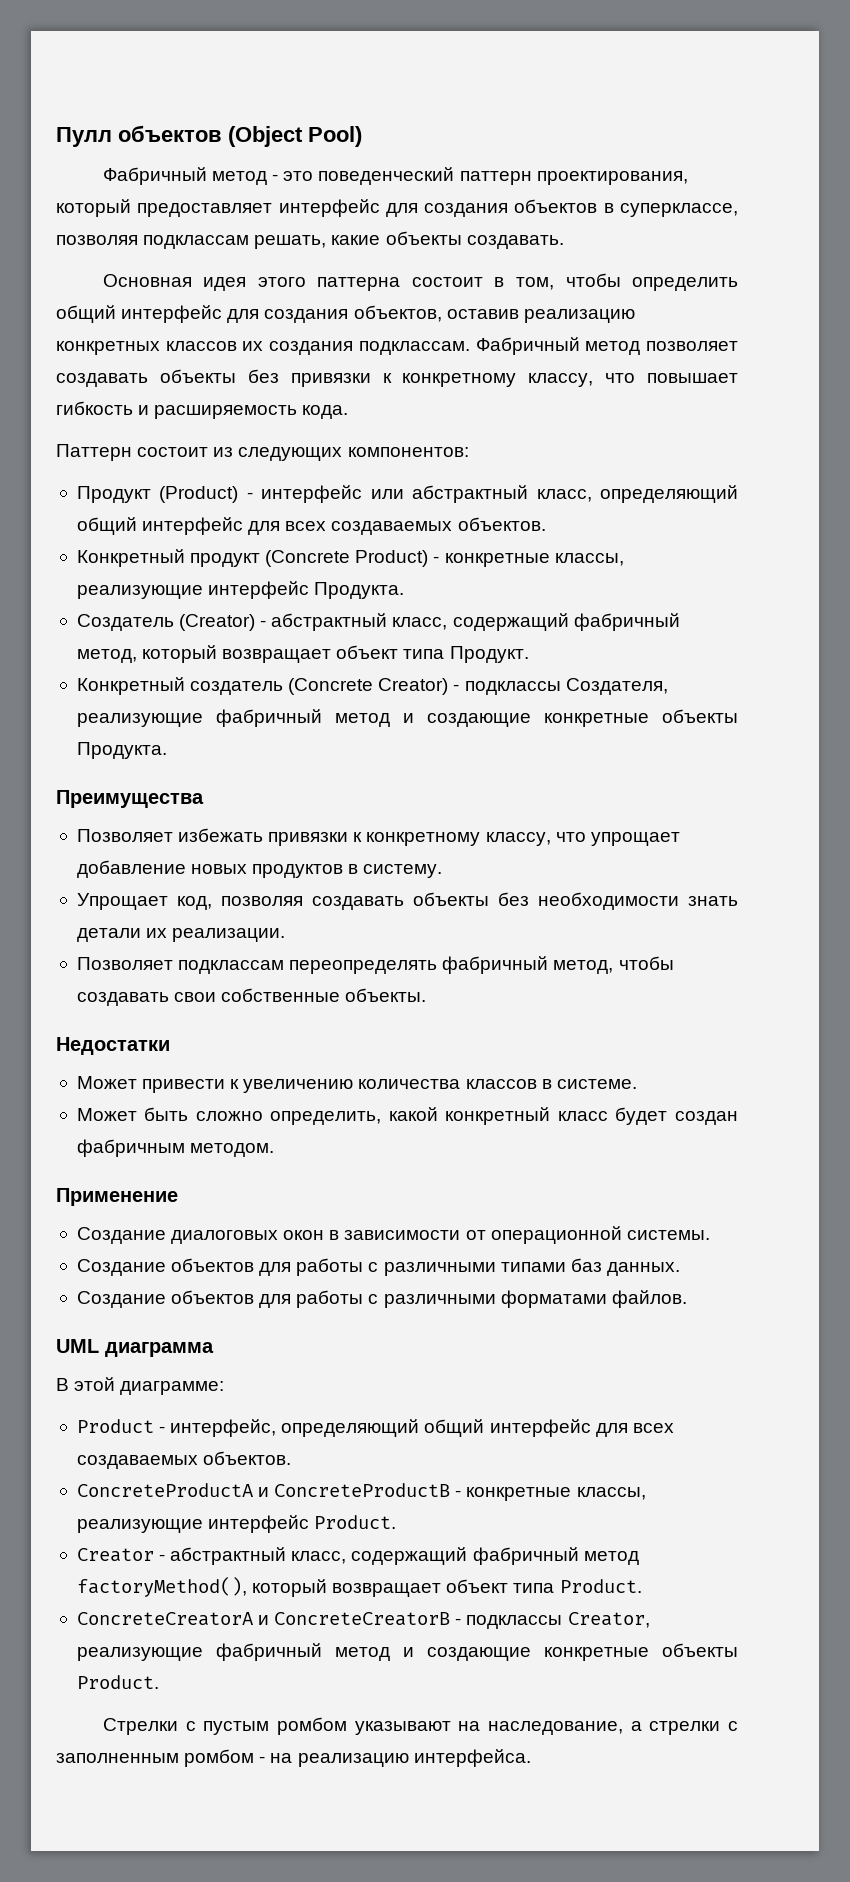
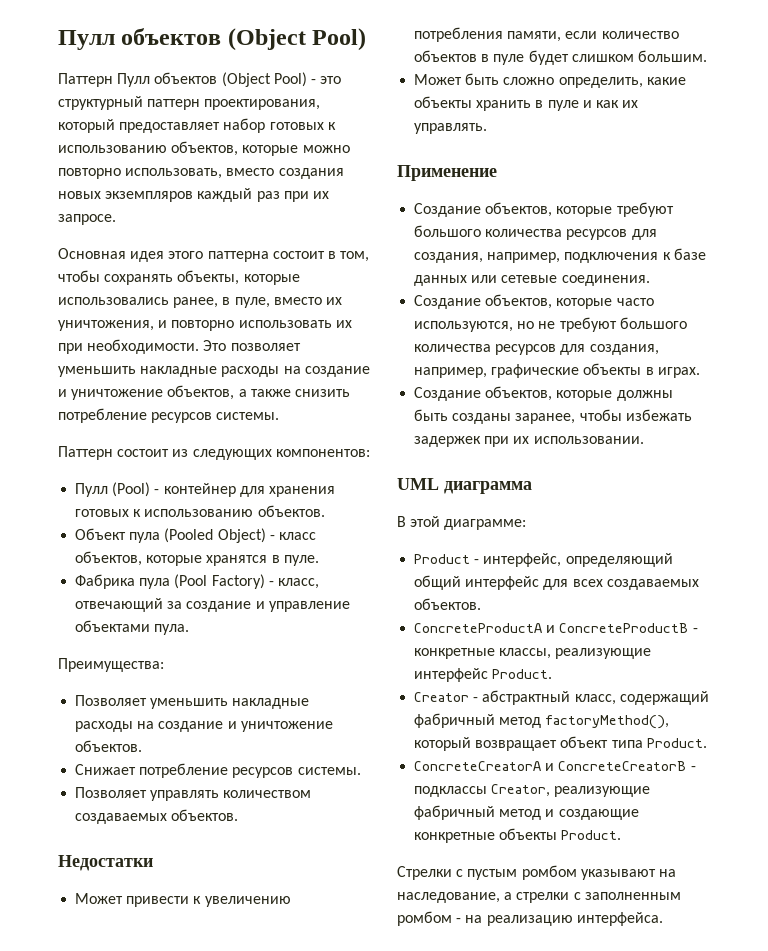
- Фабричный метод - это поведенческий паттерн проектирования, который предоставляет интерфейс для создания объектов в суперклассе, позволяя подклассам решать, какие объекты создавать.
+ Паттерн Пулл объектов (Object Pool) - это структурный паттерн проектирования, который предоставляет набор готовых к использованию объектов, которые можно повторно использовать, вместо создания новых экземпляров каждый раз при их запросе.
- Основная идея этого паттерна состоит в том, чтобы определить общий интерфейс для создания объектов, оставив реализацию конкретных классов их создания подклассам. Фабричный метод позволяет создавать объекты без привязки к конкретному классу, что повышает гибкость и расширяемость кода.
+ Основная идея этого паттерна состоит в том, чтобы сохранять объекты, которые использовались ранее, в пуле, вместо их уничтожения, и повторно использовать их при необходимости. Это позволяет уменьшить накладные расходы на создание и уничтожение объектов, а также снизить потребление ресурсов системы.
- Продукт (Product) - интерфейс или абстрактный класс, определяющий общий интерфейс для всех создаваемых объектов.
- Конкретный продукт (Concrete Product) - конкретные классы, реализующие интерфейс Продукта.
- Создатель (Creator) - абстрактный класс, содержащий фабричный метод, который возвращает объект типа Продукт.
- Конкретный создатель (Concrete Creator) - подклассы Создателя, реализующие фабричный метод и создающие конкретные объекты Продукта.
- Преимущества
- Позволяет избежать привязки к конкретному классу, что упрощает добавление новых продуктов в систему.
- Упрощает код, позволяя создавать объекты без необходимости знать детали их реализации.
- Позволяет подклассам переопределять фабричный метод, чтобы создавать свои собственные объекты.
+ Пулл (Pool) - контейнер для хранения готовых к использованию объектов.
+ Объект пула (Pooled Object) - класс объектов, которые хранятся в пуле.
+ Фабрика пула (Pool Factory) - класс, отвечающий за создание и управление объектами пула.
+ Преимущества:
+ Позволяет уменьшить накладные расходы на создание и уничтожение объектов.
+ Снижает потребление ресурсов системы.
+ Позволяет управлять количеством создаваемых объектов.
- Может привести к увеличению количества классов в системе.
- Может быть сложно определить, какой конкретный класс будет создан фабричным методом.
+ Может привести к увеличению потребления памяти, если количество объектов в пуле будет слишком большим.
+ Может быть сложно определить, какие объекты хранить в пуле и как их управлять.
  Применение
- Создание диалоговых окон в зависимости от операционной системы.
- Создание объектов для работы с различными типами баз данных.
- Создание объектов для работы с различными форматами файлов.
+ Создание объектов, которые требуют большого количества ресурсов для создания, например, подключения к базе данных или сетевые соединения.
+ Создание объектов, которые часто используются, но не требуют большого количества ресурсов для создания, например, графические объекты в играх.
+ Создание объектов, которые должны быть созданы заранее, чтобы избежать задержек при их использовании.

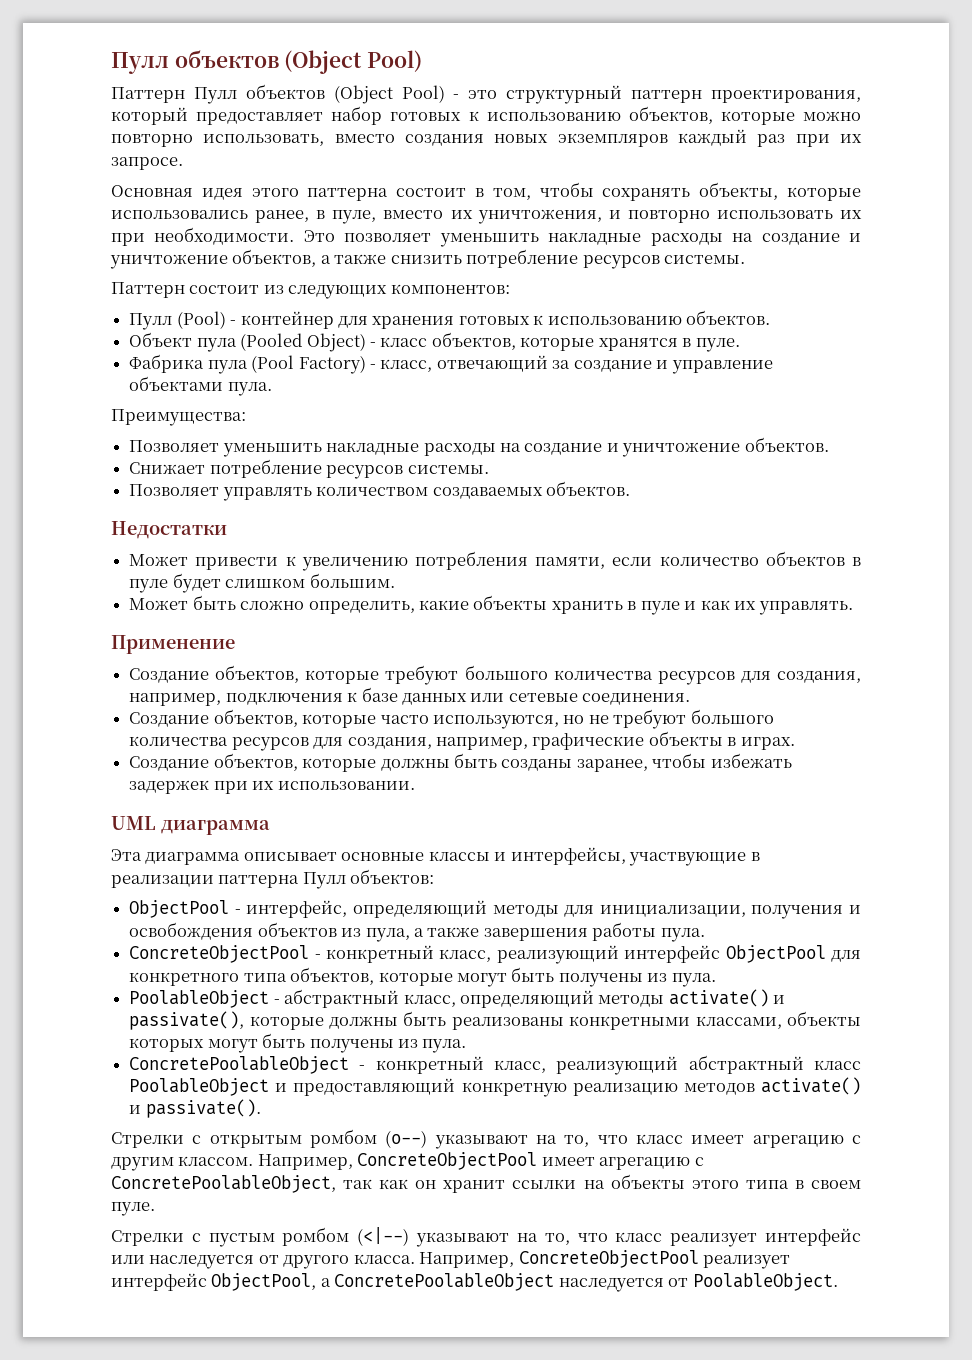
- В этой диаграмме:
- Product - интерфейс, определяющий общий интерфейс для всех создаваемых объектов.
- ConcreteProductA и ConcreteProductB - конкретные классы, реализующие интерфейс Product.
- Creator - абстрактный класс, содержащий фабричный метод factoryMethod(), который возвращает объект типа Product.
- ConcreteCreatorA и ConcreteCreatorB - подклассы Creator, реализующие фабричный метод и создающие конкретные объекты Product.
+ Эта диаграмма описывает основные классы и интерфейсы, участвующие в реализации паттерна Пулл объектов:
+ ObjectPool - интерфейс, определяющий методы для инициализации, получения и освобождения объектов из пула, а также завершения работы пула.
+ ConcreteObjectPool - конкретный класс, реализующий интерфейс ObjectPool для конкретного типа объектов, которые могут быть получены из пула.
+ PoolableObject - абстрактный класс, определяющий методы activate() и passivate(), которые должны быть реализованы конкретными классами, объекты которых могут быть получены из пула.
+ ConcretePoolableObject - конкретный класс, реализующий абстрактный класс PoolableObject и предоставляющий конкретную реализацию методов activate() и passivate().
+ Стрелки с открытым ромбом (o--) указывают на то, что класс имеет агрегацию с другим классом. Например, ConcreteObjectPool имеет агрегацию с ConcretePoolableObject, так как он хранит ссылки на объекты этого типа в своем пуле.
- Стрелки с пустым ромбом указывают на наследование, а стрелки с заполненным ромбом - на реализацию интерфейса.
+ Стрелки с пустым ромбом (<|--) указывают на то, что класс реализует интерфейс или наследуется от другого класса. Например, ConcreteObjectPool реализует интерфейс ObjectPool, а ConcretePoolableObject наследуется от PoolableObject.

